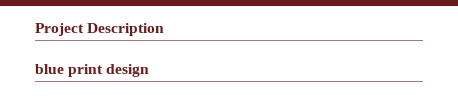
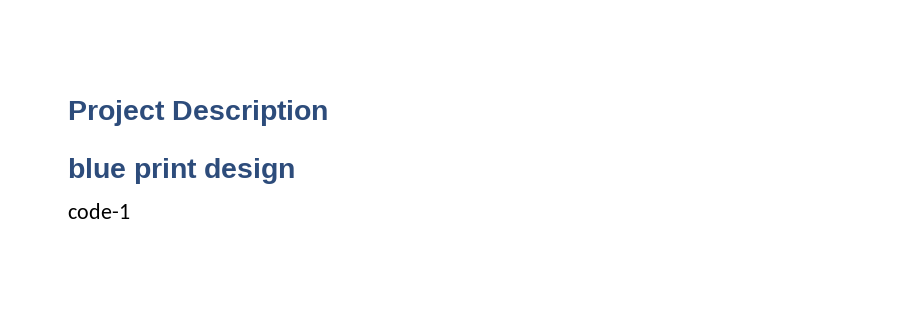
+ code-1

